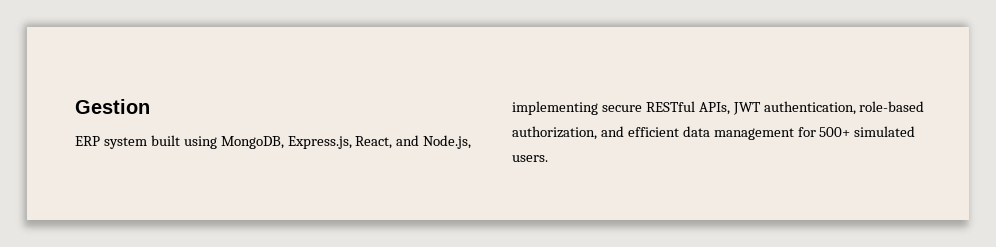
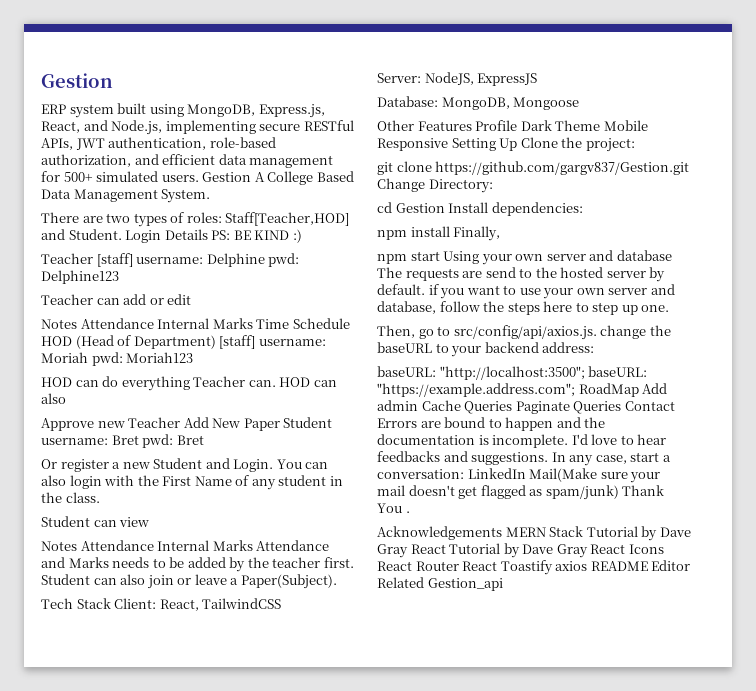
+ Gestion A College Based Data Management System.
+ There are two types of roles: Staff[Teacher,HOD] and Student. Login Details PS: BE KIND :)
+ Teacher [staff] username: Delphine pwd: Delphine123
+ Teacher can add or edit
+ Notes Attendance Internal Marks Time Schedule HOD (Head of Department) [staff] username: Moriah pwd: Moriah123
+ HOD can do everything Teacher can. HOD can also
+ Approve new Teacher Add New Paper Student username: Bret pwd: Bret
+ Or register a new Student and Login. You can also login with the First Name of any student in the class.
+ Student can view
+ Notes Attendance Internal Marks Attendance and Marks needs to be added by the teacher first. Student can also join or leave a Paper(Subject).
+ Tech Stack Client: React, TailwindCSS
+ Server: NodeJS, ExpressJS
+ Database: MongoDB, Mongoose
+ Other Features Profile Dark Theme Mobile Responsive Setting Up Clone the project:
+ git clone https://github.com/gargv837/Gestion.git Change Directory:
+ cd Gestion Install dependencies:
+ npm install Finally,
+ npm start Using your own server and database The requests are send to the hosted server by default. if you want to use your own server and database, follow the steps here to step up one.
+ Then, go to src/config/api/axios.js. change the baseURL to your backend address:
+ baseURL: "http://localhost:3500"; baseURL: "https://example.address.com"; RoadMap Add admin Cache Queries Paginate Queries Contact Errors are bound to happen and the documentation is incomplete. I'd love to hear feedbacks and suggestions. In any case, start a conversation: LinkedIn Mail(Make sure your mail doesn't get flagged as spam/junk) Thank You .
+ Acknowledgements MERN Stack Tutorial by Dave Gray React Tutorial by Dave Gray React Icons React Router React Toastify axios README Editor Related Gestion_api

